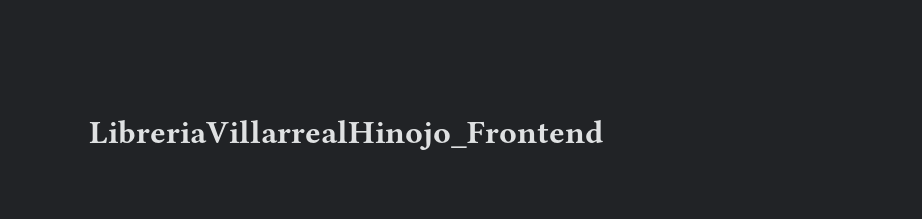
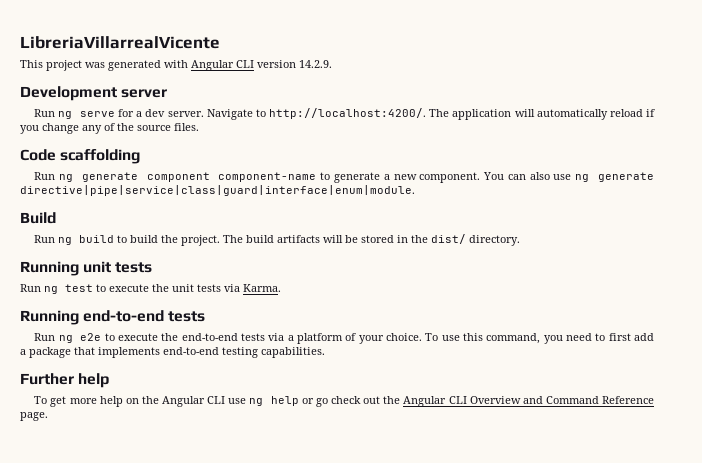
- LibreriaVillarrealHinojo_Frontend
+ LibreriaVillarrealVicente
+ This project was generated with Angular CLI version 14.2.9.
+ Development server
+ Run ng serve for a dev server. Navigate to http://localhost:4200/. The application will automatically reload if you change any of the source files.
+ Code scaffolding
+ Run ng generate component component-name to generate a new component. You can also use ng generate directive|pipe|service|class|guard|interface|enum|module.
+ Build
+ Run ng build to build the project. The build artifacts will be stored in the dist/ directory.
+ Running unit tests
+ Run ng test to execute the unit tests via Karma.
+ Running end-to-end tests
+ Run ng e2e to execute the end-to-end tests via a platform of your choice. To use this command, you need to first add a package that implements end-to-end testing capabilities.
+ Further help
+ To get more help on the Angular CLI use ng help or go check out the Angular CLI Overview and Command Reference page.

